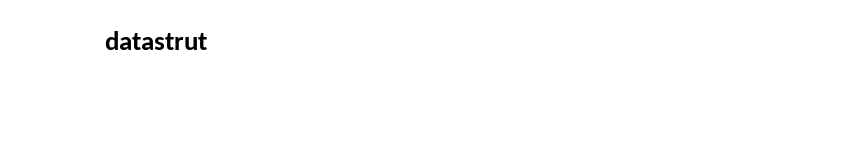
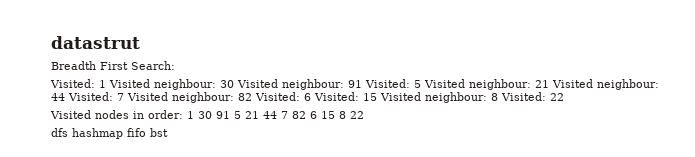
+ Breadth First Search:
+ Visited: 1 Visited neighbour: 30 Visited neighbour: 91 Visited: 5 Visited neighbour: 21 Visited neighbour: 44 Visited: 7 Visited neighbour: 82 Visited: 6 Visited: 15 Visited neighbour: 8 Visited: 22
+ Visited nodes in order: 1 30 91 5 21 44 7 82 6 15 8 22
+ dfs hashmap fifo bst

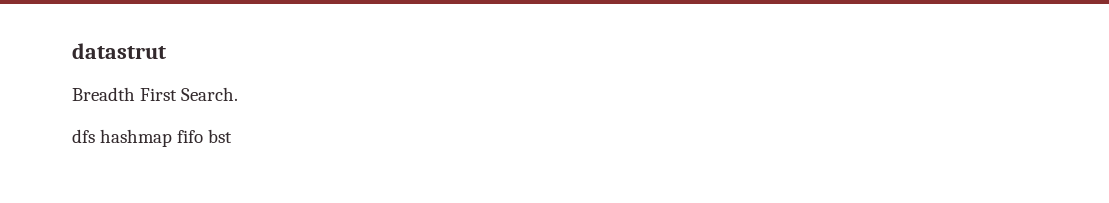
- Breadth First Search:
- Visited: 1 Visited neighbour: 30 Visited neighbour: 91 Visited: 5 Visited neighbour: 21 Visited neighbour: 44 Visited: 7 Visited neighbour: 82 Visited: 6 Visited: 15 Visited neighbour: 8 Visited: 22
- Visited nodes in order: 1 30 91 5 21 44 7 82 6 15 8 22
+ Breadth First Search.

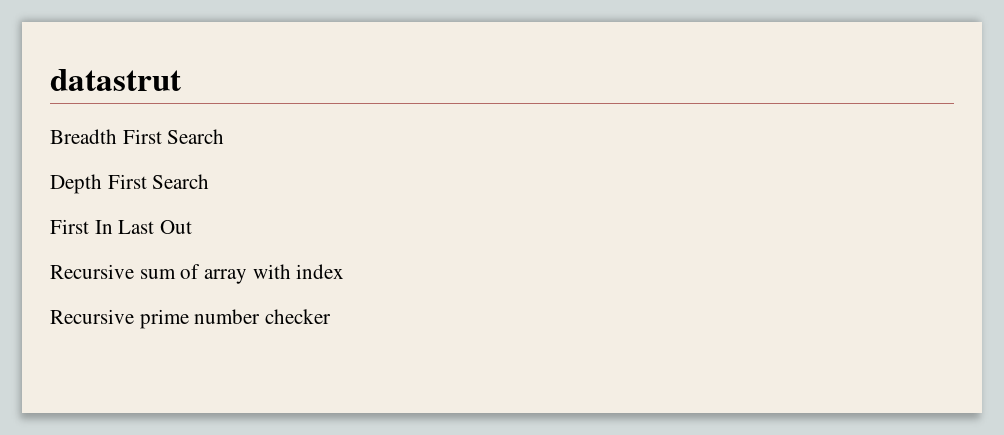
- Breadth First Search.
- dfs hashmap fifo bst
+ Breadth First Search
+ Depth First Search
+ First In Last Out
+ Recursive sum of array with index
+ Recursive prime number checker

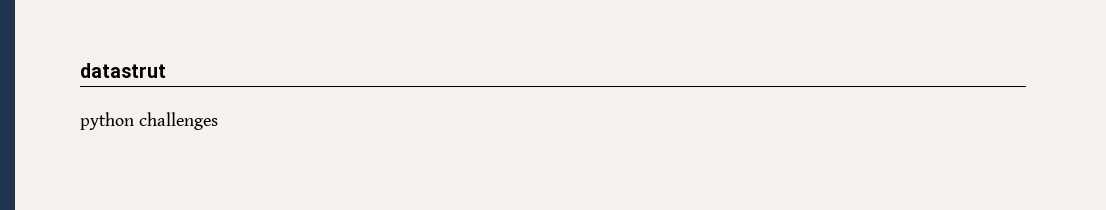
- Breadth First Search
- Depth First Search
- First In Last Out
- Recursive sum of array with index
- Recursive prime number checker
+ python challenges

